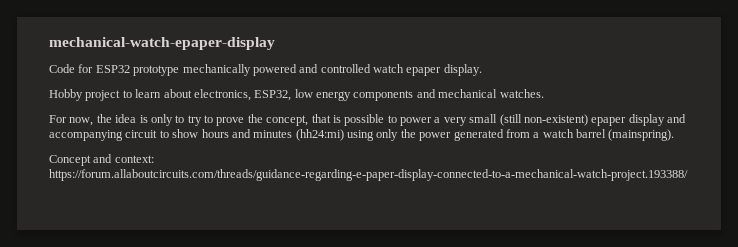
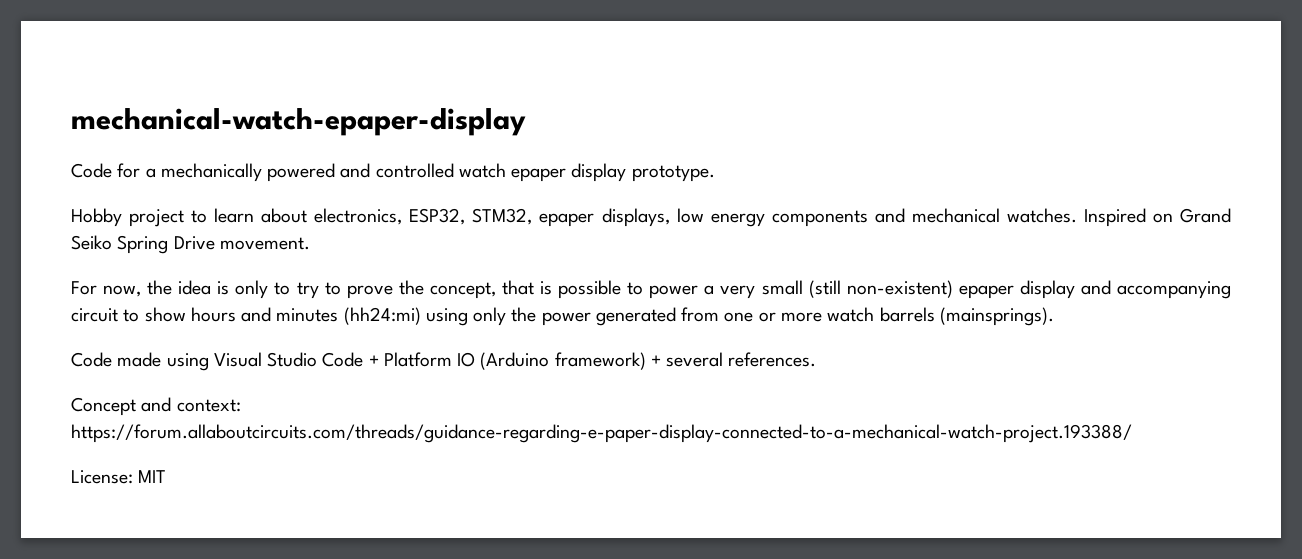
- Code for ESP32 prototype mechanically powered and controlled watch epaper display.
+ Code for a mechanically powered and controlled watch epaper display prototype.
- Hobby project to learn about electronics, ESP32, low energy components and mechanical watches.
+ Hobby project to learn about electronics, ESP32, STM32, epaper displays, low energy components and mechanical watches. Inspired on Grand Seiko Spring Drive movement.
- For now, the idea is only to try to prove the concept, that is possible to power a very small (still non-existent) epaper display and accompanying circuit to show hours and minutes (hh24:mi) using only the power generated from a watch barrel (mainspring).
+ For now, the idea is only to try to prove the concept, that is possible to power a very small (still non-existent) epaper display and accompanying circuit to show hours and minutes (hh24:mi) using only the power generated from one or more watch barrels (mainsprings).
+ Code made using Visual Studio Code + Platform IO (Arduino framework) + several references.
+ License: MIT

